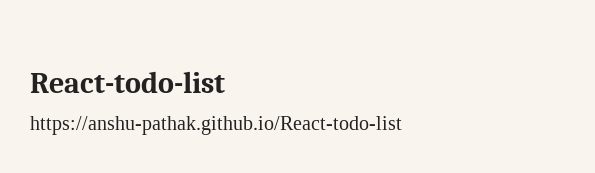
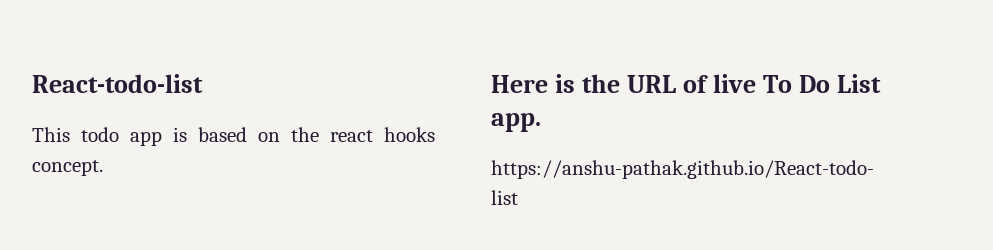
+ This todo app is based on the react hooks concept.
+ Here is the URL of live To Do List app.

